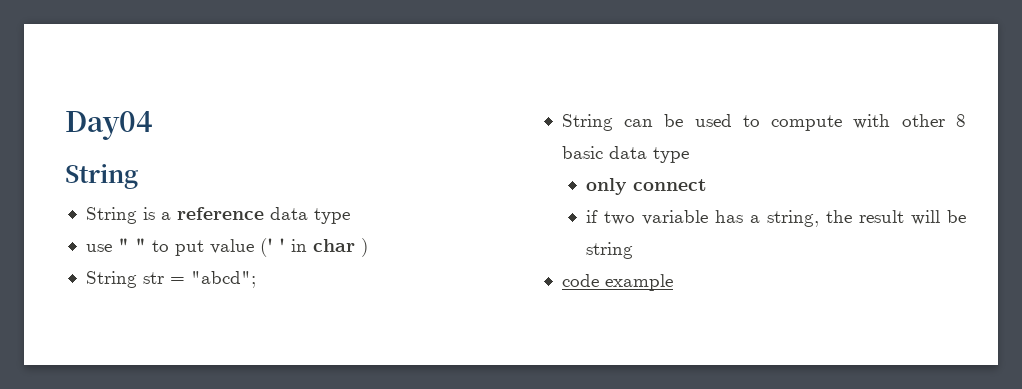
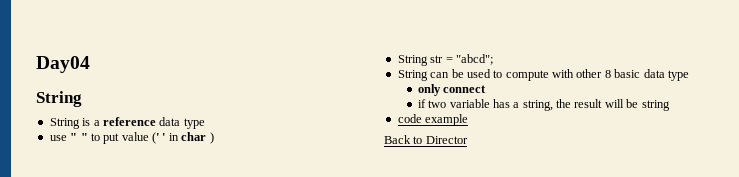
+ Back to Director

